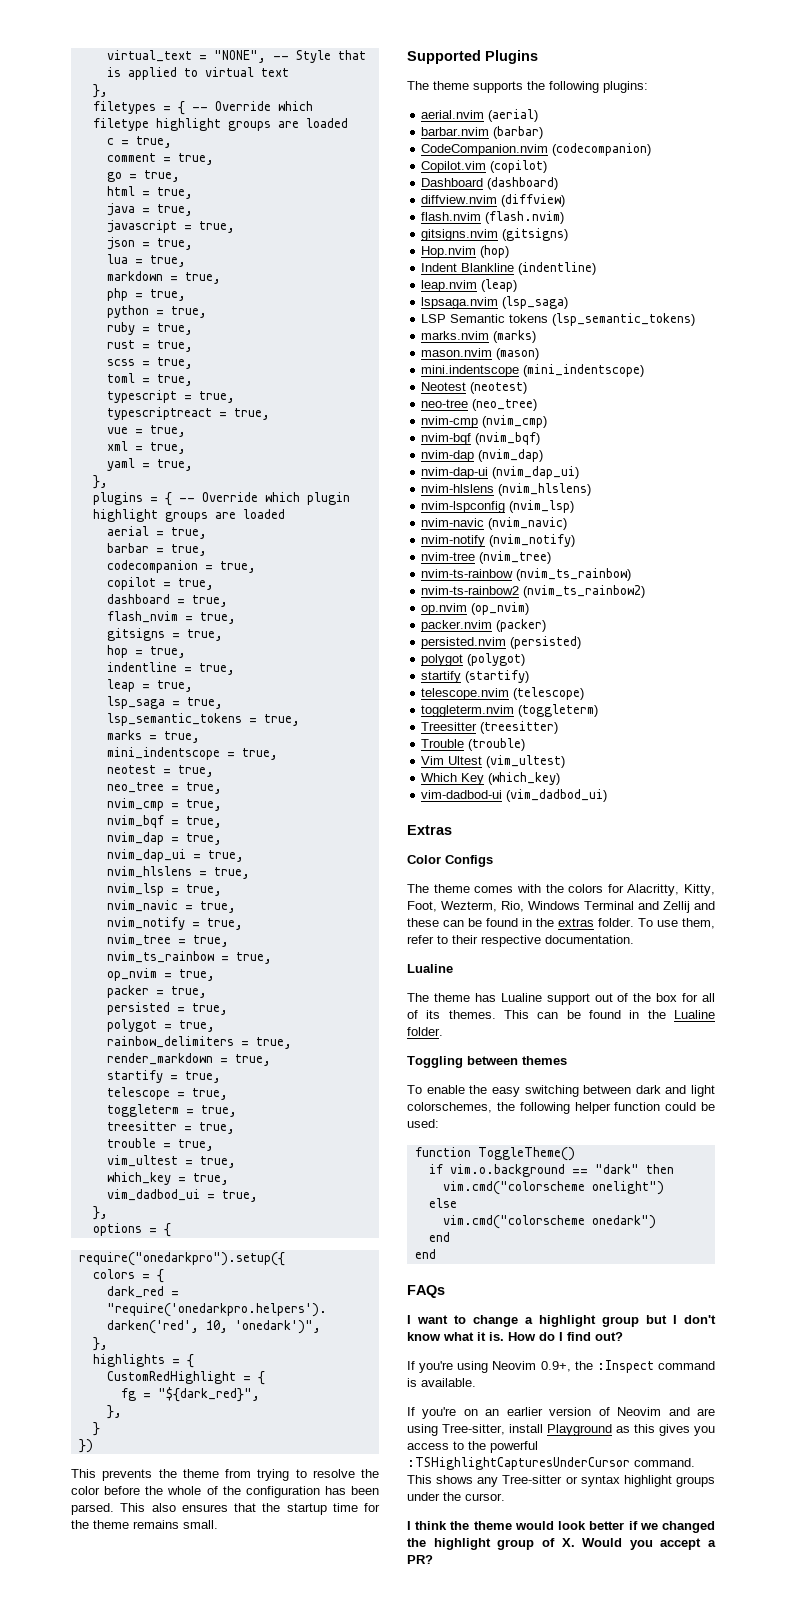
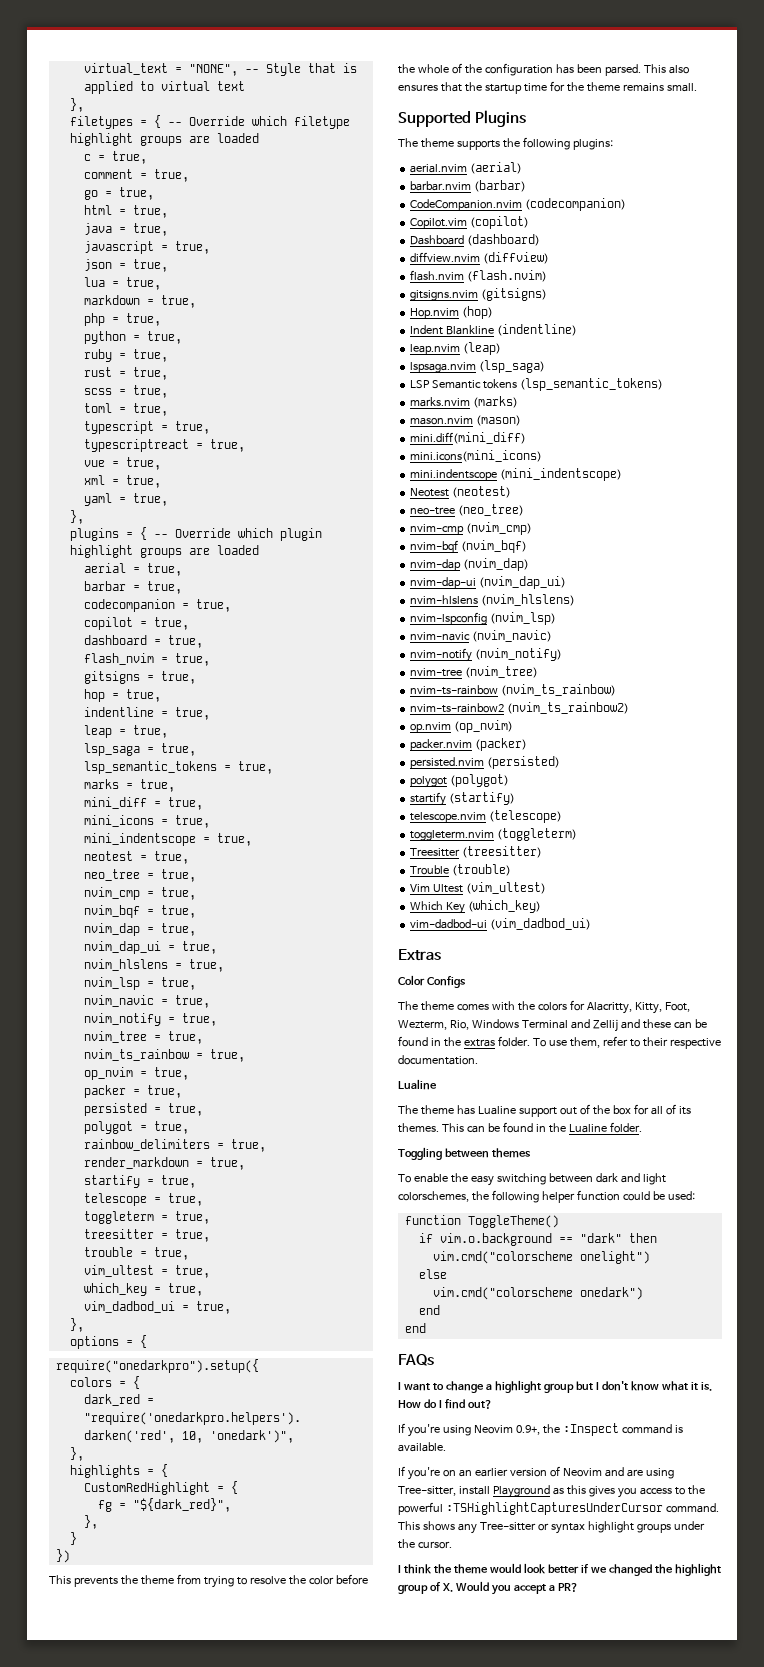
+ mini_diff = true,
+ mini_icons = true,
+ mini.diff(mini_diff)
+ mini.icons(mini_icons)

